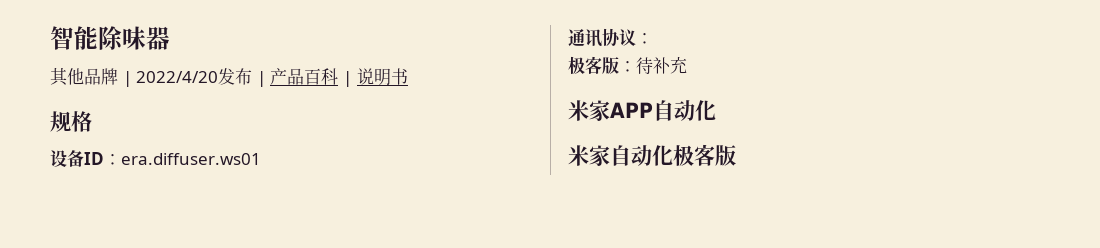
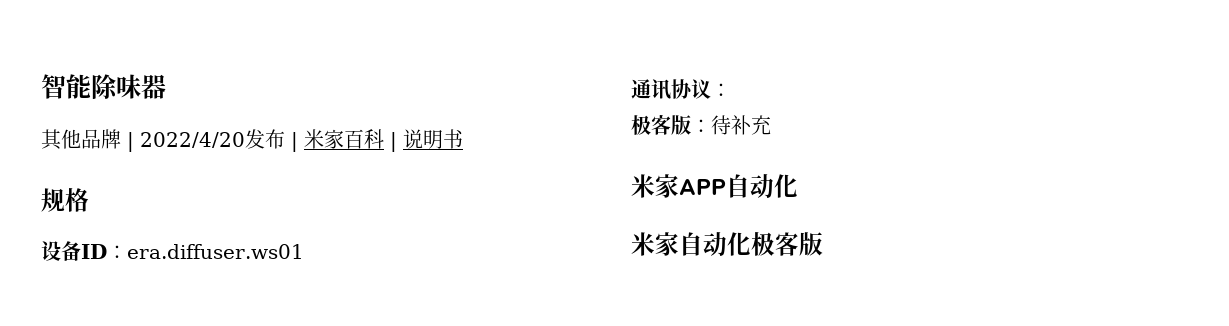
- 其他品牌 | 2022/4/20发布 | 产品百科 | 说明书
+ 其他品牌 | 2022/4/20发布 | 米家百科 | 说明书

